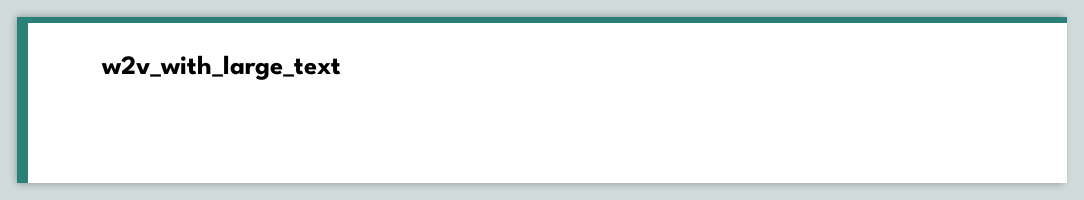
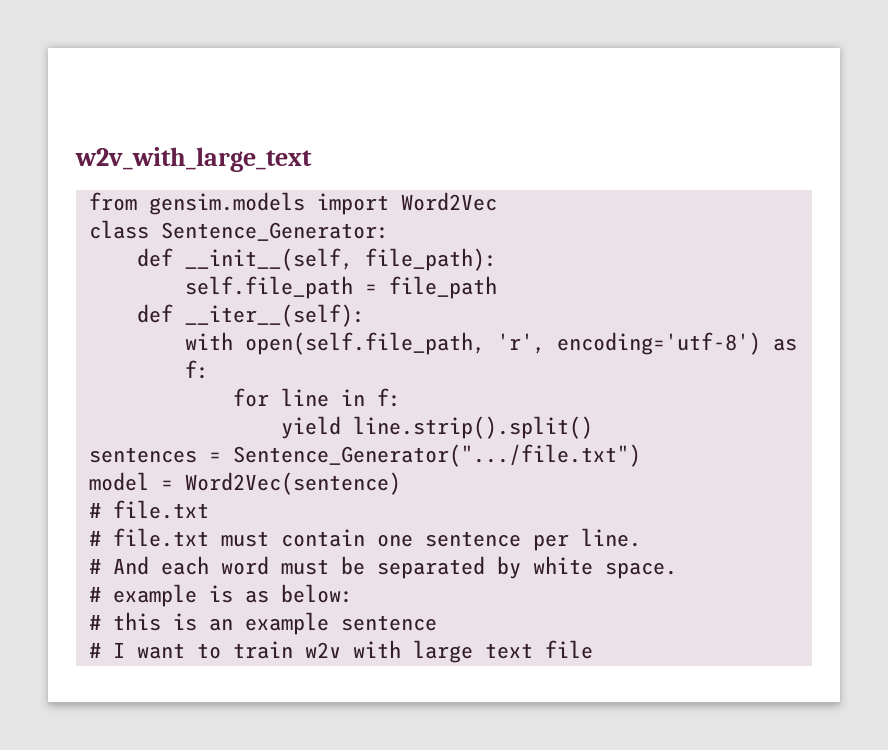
+ from gensim.models import Word2Vec
+ class Sentence_Generator:
+ def __init__(self, file_path):
+ self.file_path = file_path
+ def __iter__(self):
+ with open(self.file_path, 'r', encoding='utf-8') as f:
+ for line in f:
+ yield line.strip().split()
+ sentences = Sentence_Generator(".../file.txt")
+ model = Word2Vec(sentence)
+ # file.txt
+ # file.txt must contain one sentence per line.
+ # And each word must be separated by white space.
+ # example is as below:
+ # this is an example sentence
+ # I want to train w2v with large text file

